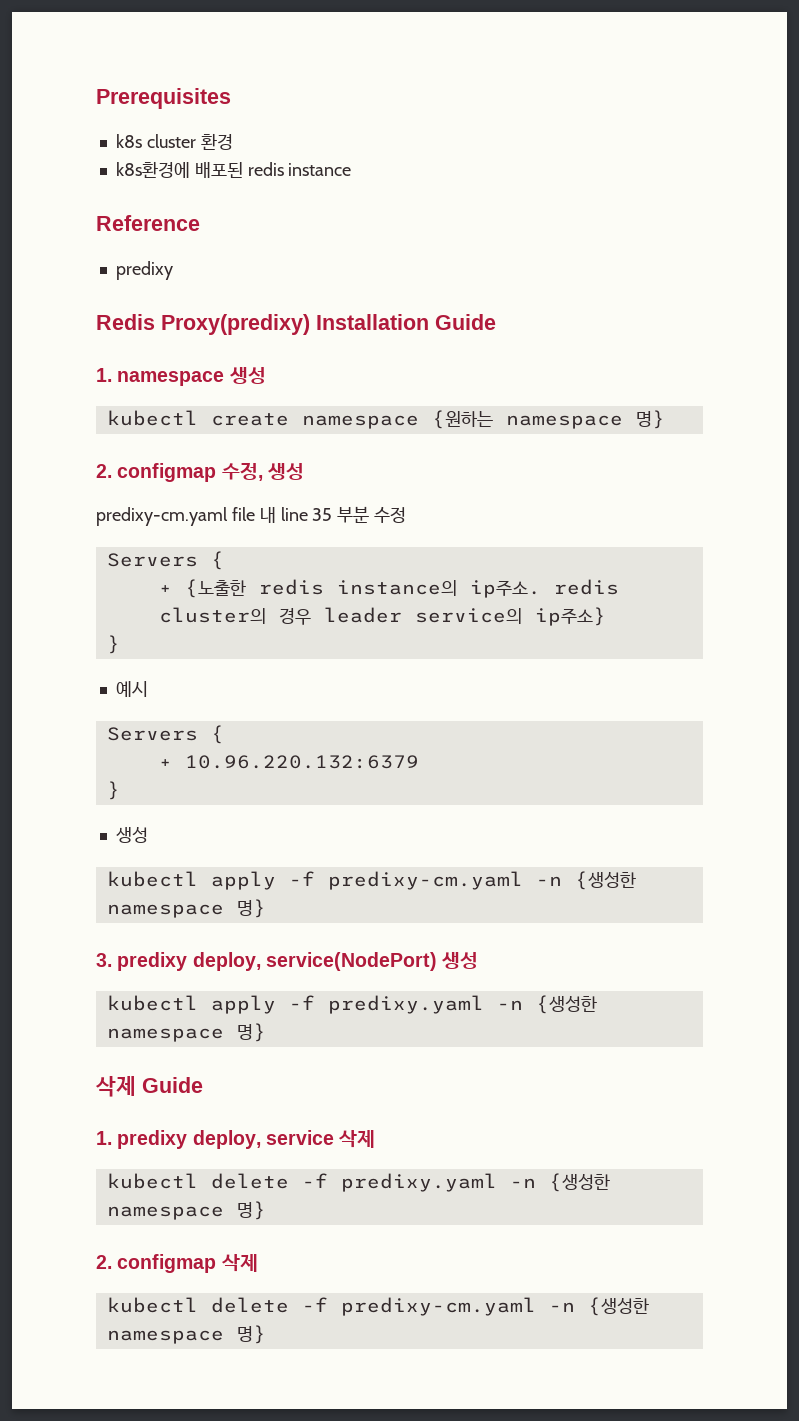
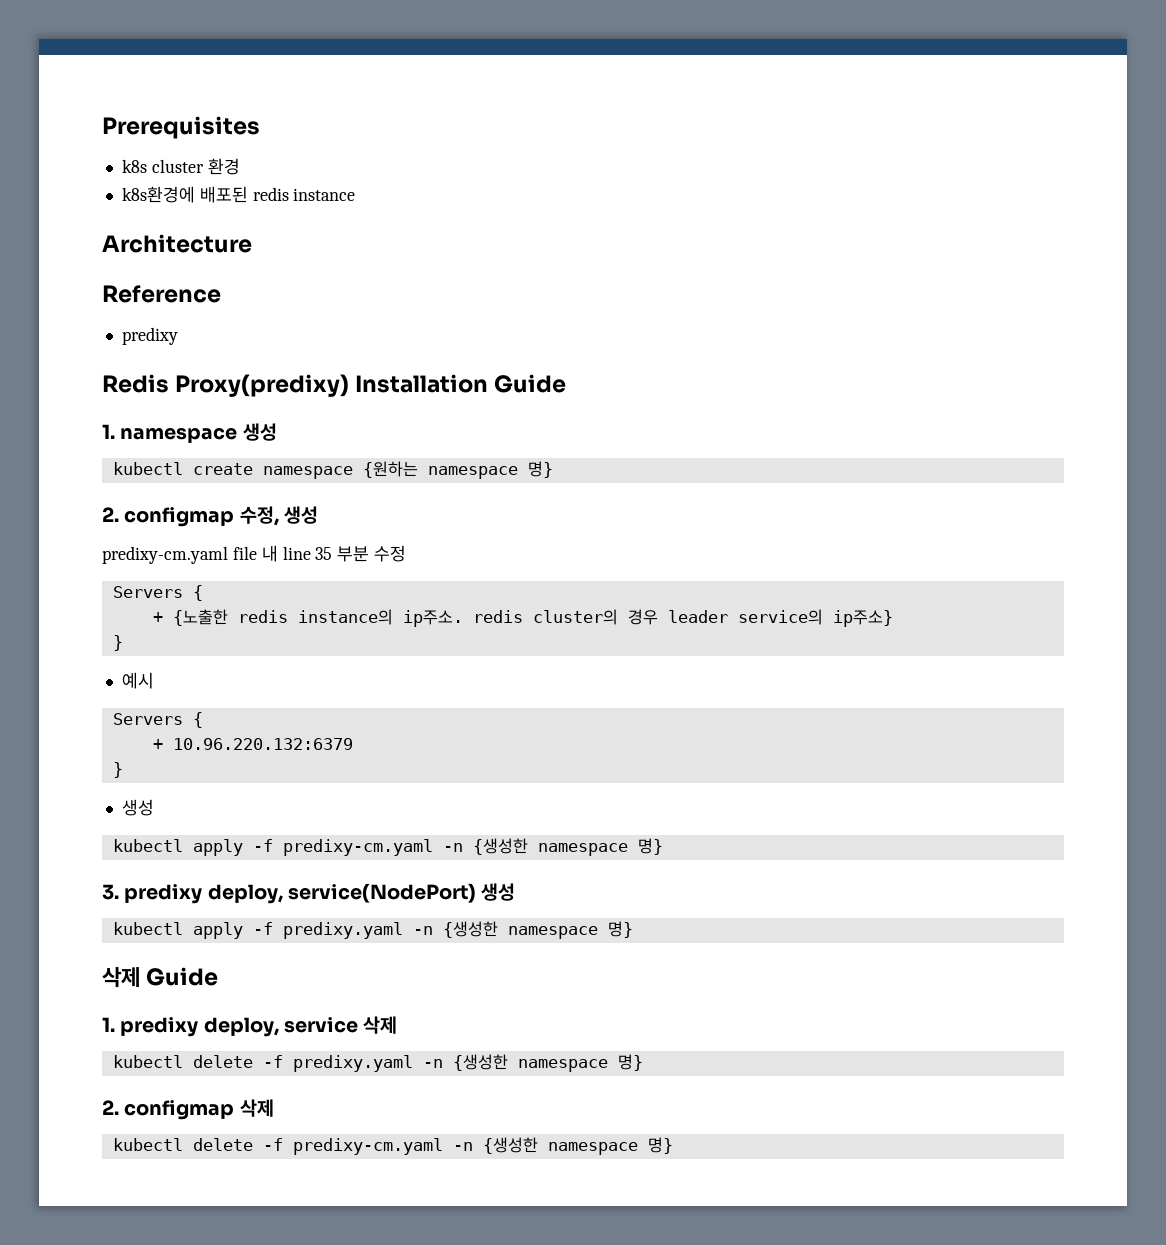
+ Architecture

